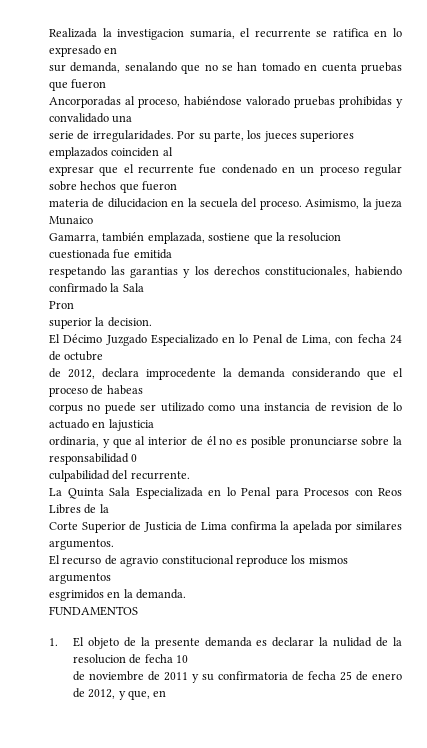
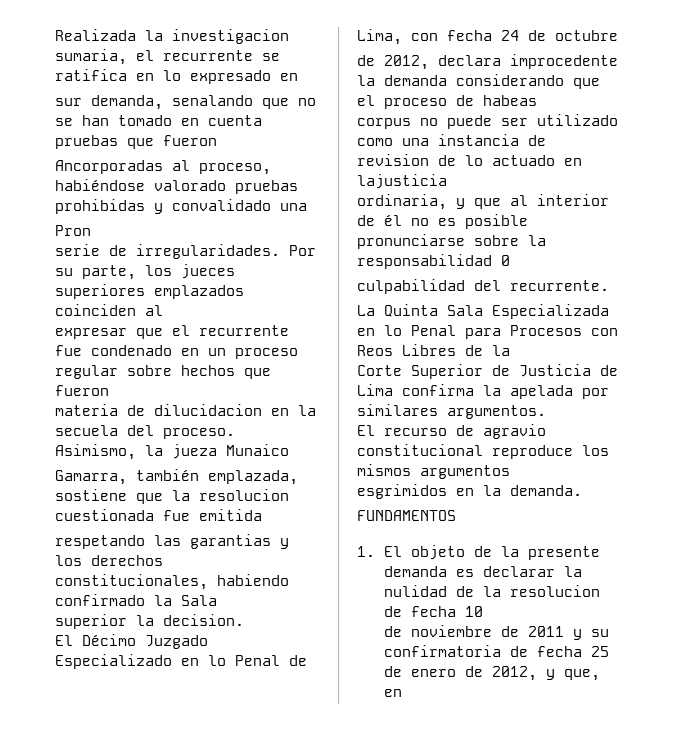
+ Pron
- Pron

